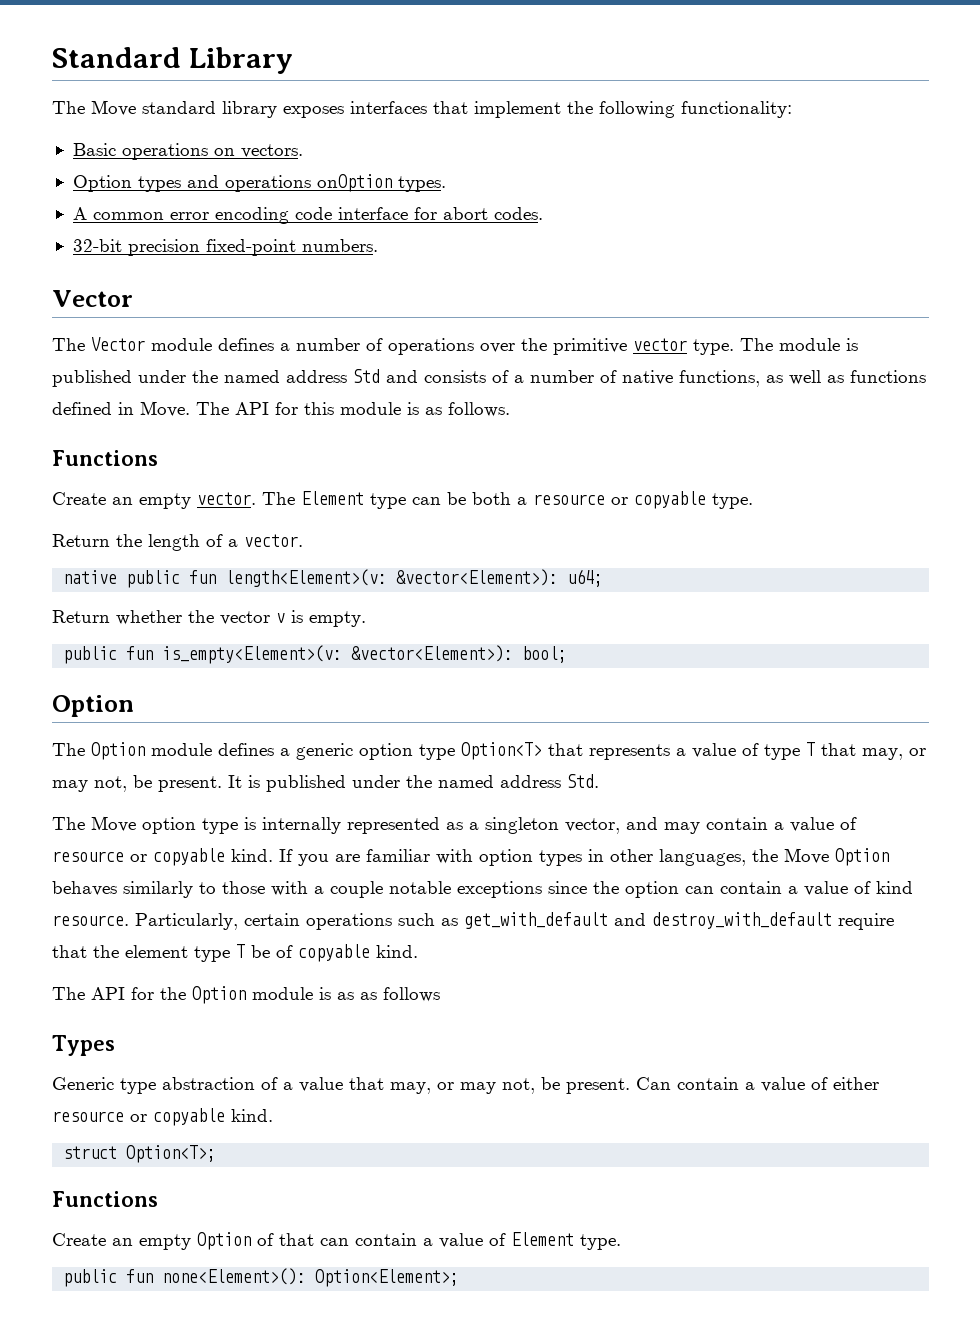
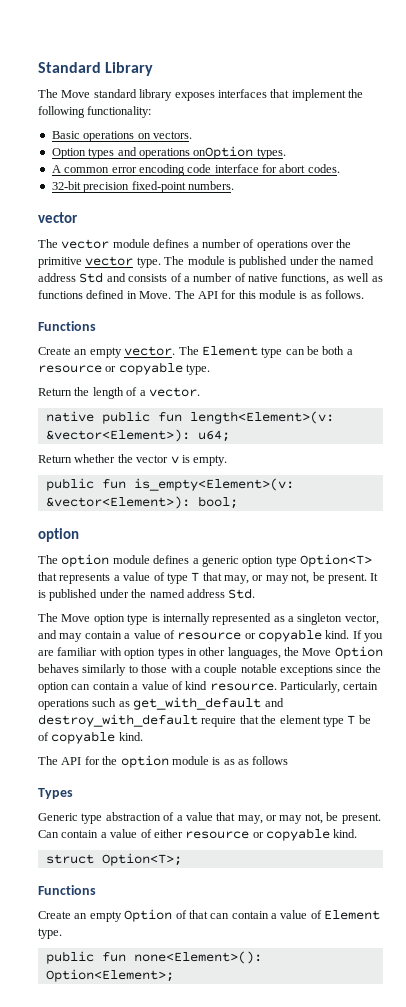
  32-bit precision fixed-point numbers.
- Vector
- The Vector module defines a number of operations over the primitive vector type.
+ vector
+ The vector module defines a number of operations over the primitive vector type.
  public fun is_empty<Element>(v: &vector<Element>): bool;
- Option
- The Option module defines a generic option type Option<T> that represents a value of type T that may, or may not, be present.
+ option
+ The option module defines a generic option type Option<T> that represents a value of type T that may, or may not, be present.
- The API for the Option module is as as follows
+ The API for the option module is as as follows

